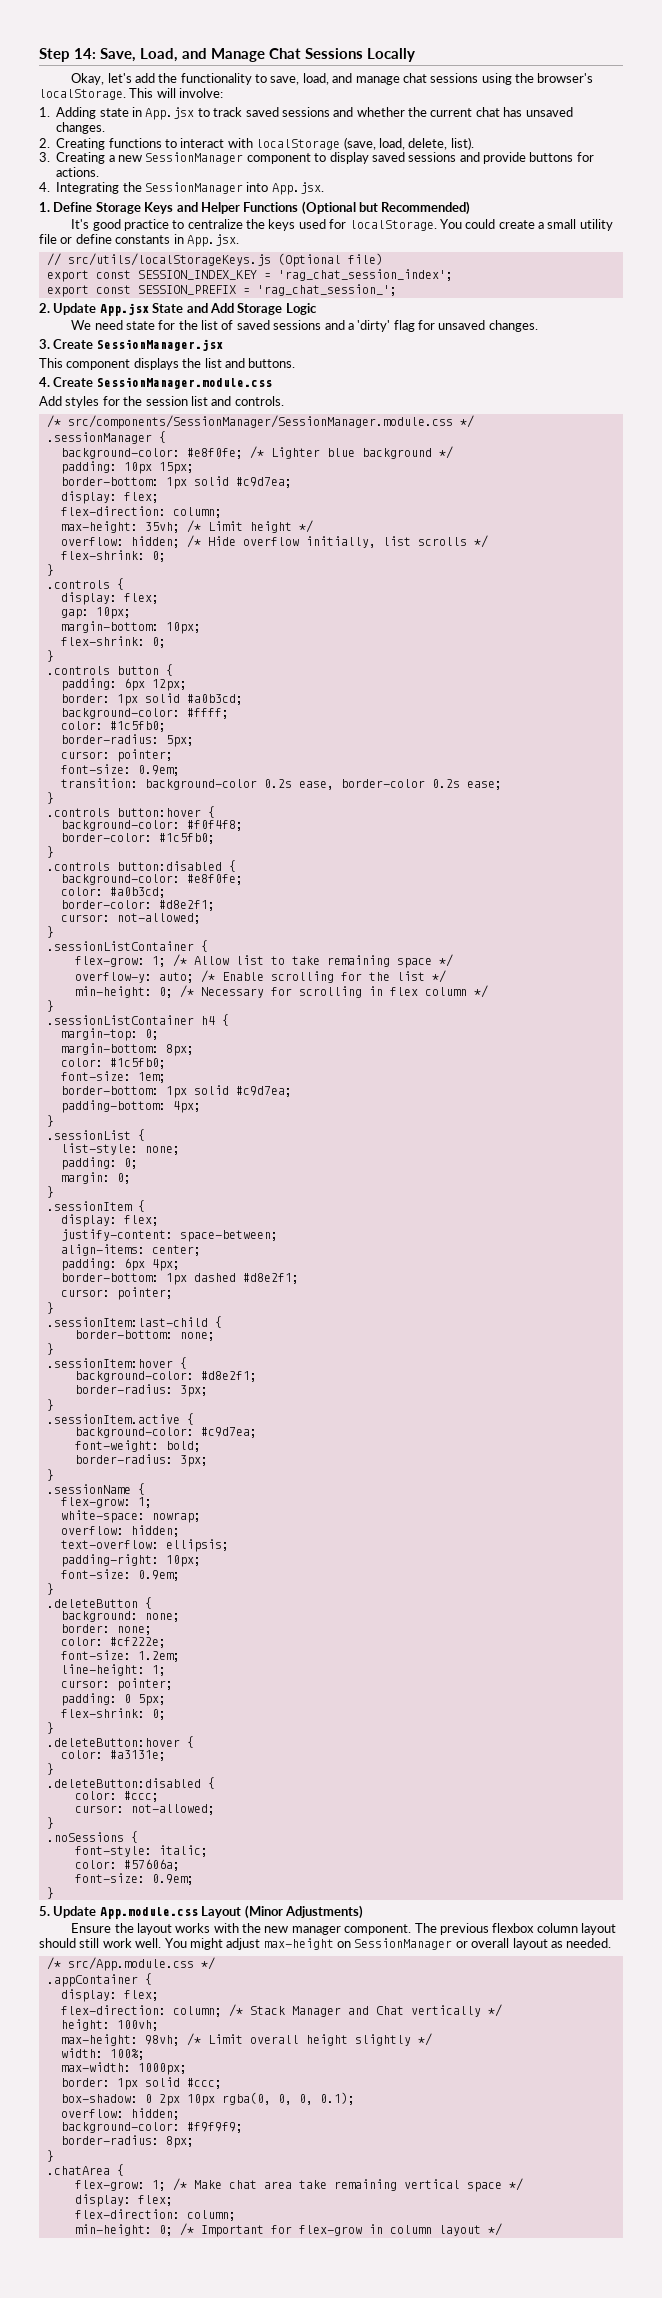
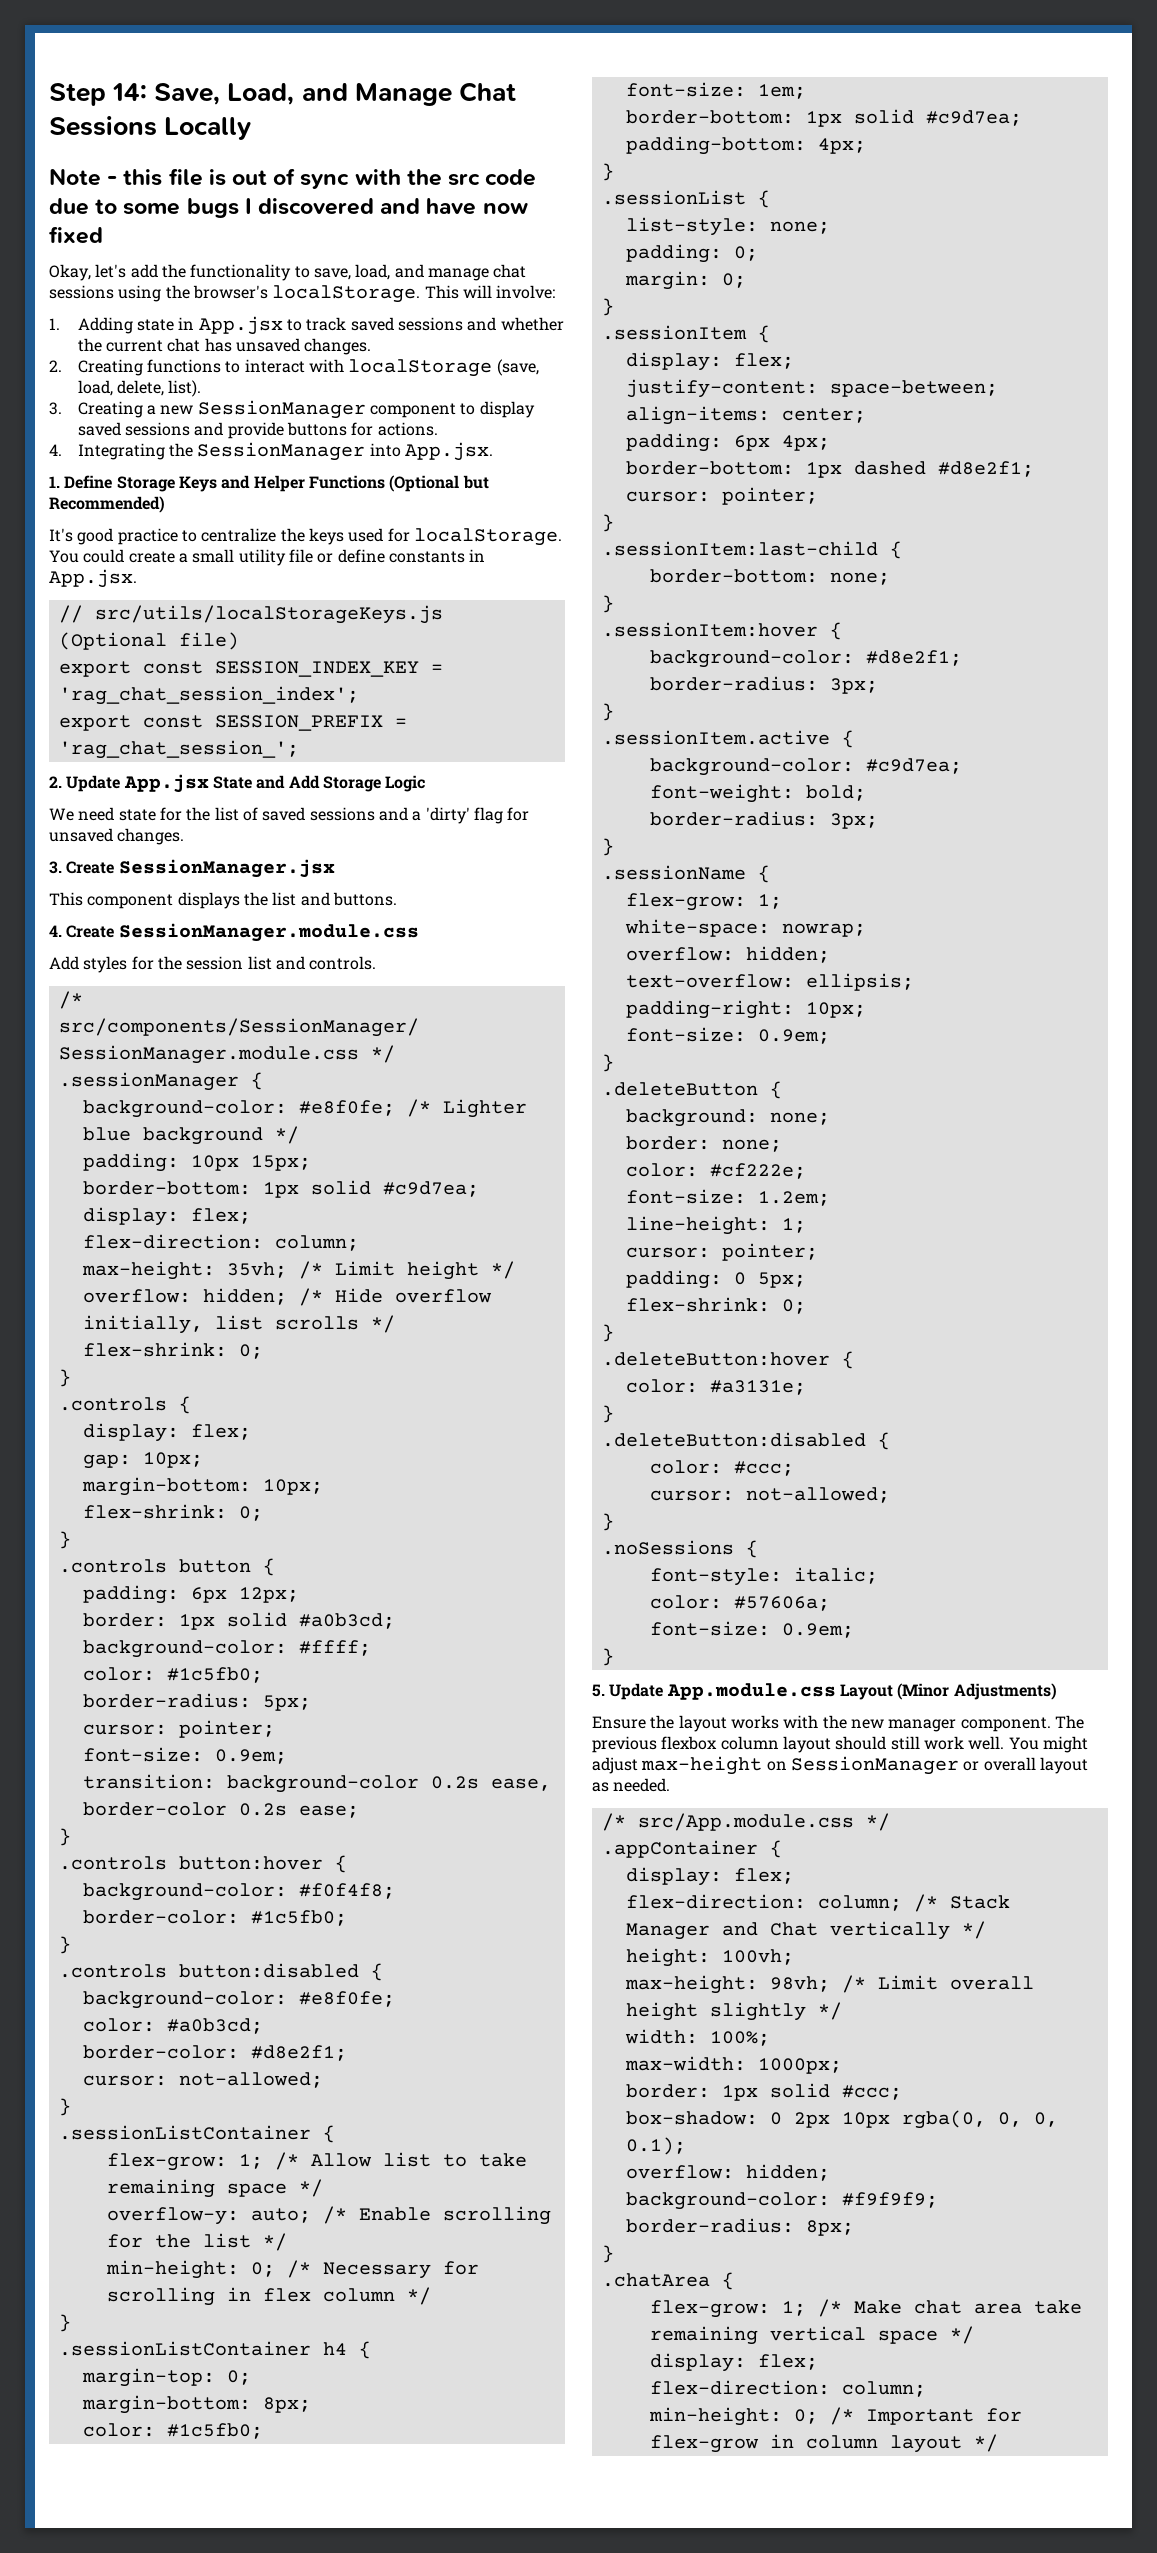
+ Note - this file is out of sync with the src code due to some bugs I discovered and have now fixed

